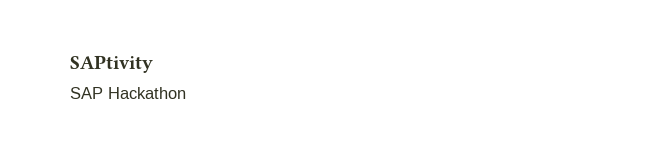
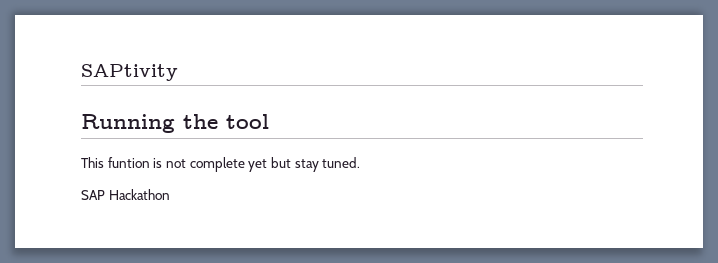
+ Running the tool
+ This funtion is not complete yet but stay tuned.

